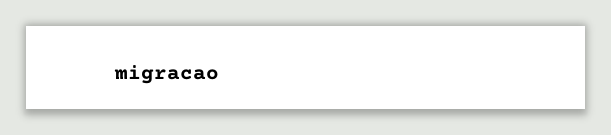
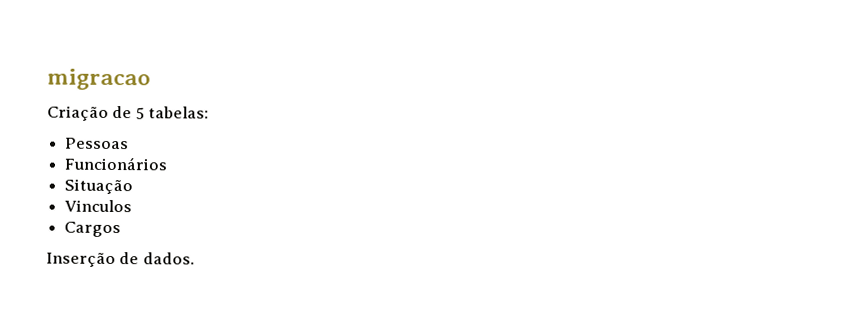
+ Criação de 5 tabelas:
+ Pessoas
+ Funcionários
+ Situação
+ Vinculos
+ Cargos
+ Inserção de dados.

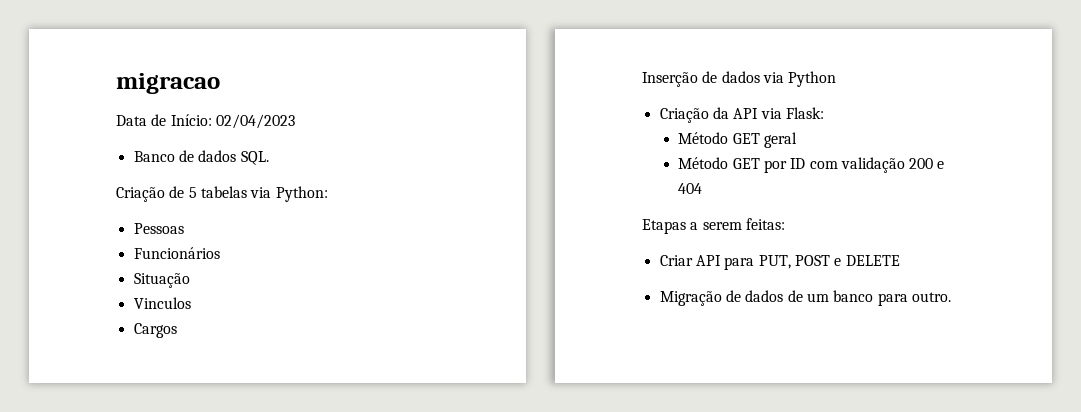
+ Data de Início: 02/04/2023
+ Banco de dados SQL.
- Criação de 5 tabelas:
+ Criação de 5 tabelas via Python:
- Inserção de dados.
+ Inserção de dados via Python
+ Criação da API via Flask:
+ Método GET geral
+ Método GET por ID com validação 200 e 404
+ Etapas a serem feitas:
+ Criar API para PUT, POST e DELETE
+ Migração de dados de um banco para outro.

